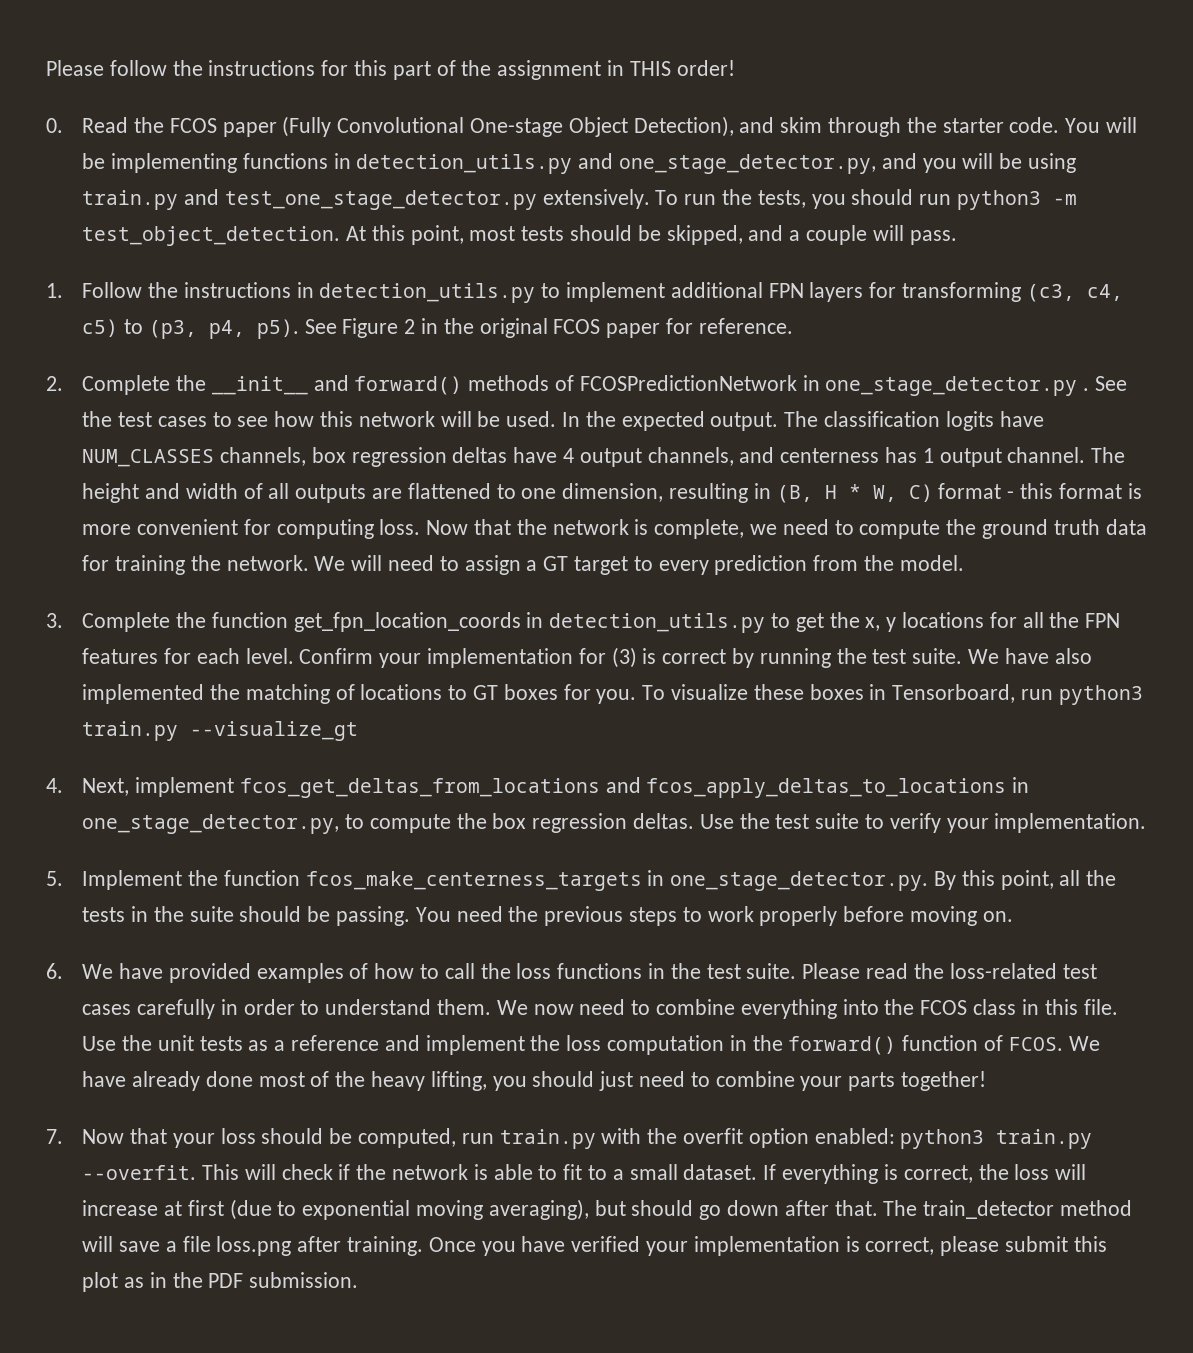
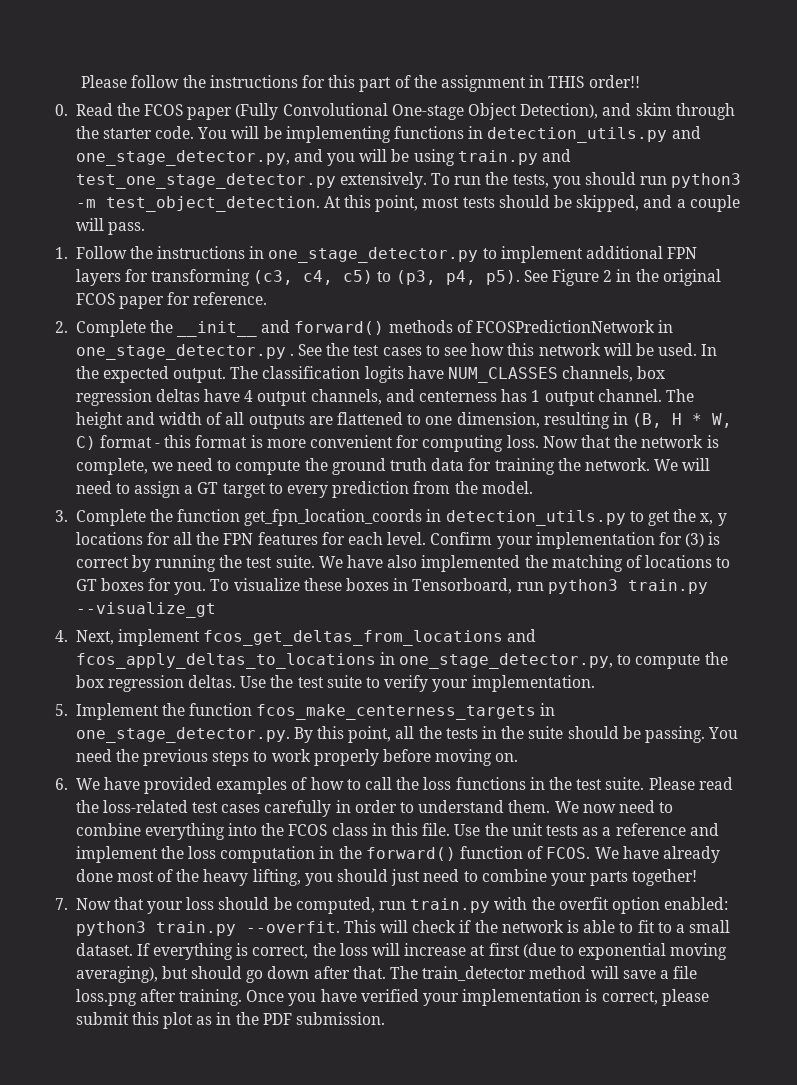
- Please follow the instructions for this part of the assignment in THIS order!
+ Please follow the instructions for this part of the assignment in THIS order!!
- 1. Follow the instructions in detection_utils.py to implement additional FPN layers for transforming (c3, c4, c5) to (p3, p4, p5).
+ 1. Follow the instructions in one_stage_detector.py to implement additional FPN layers for transforming (c3, c4, c5) to (p3, p4, p5).

